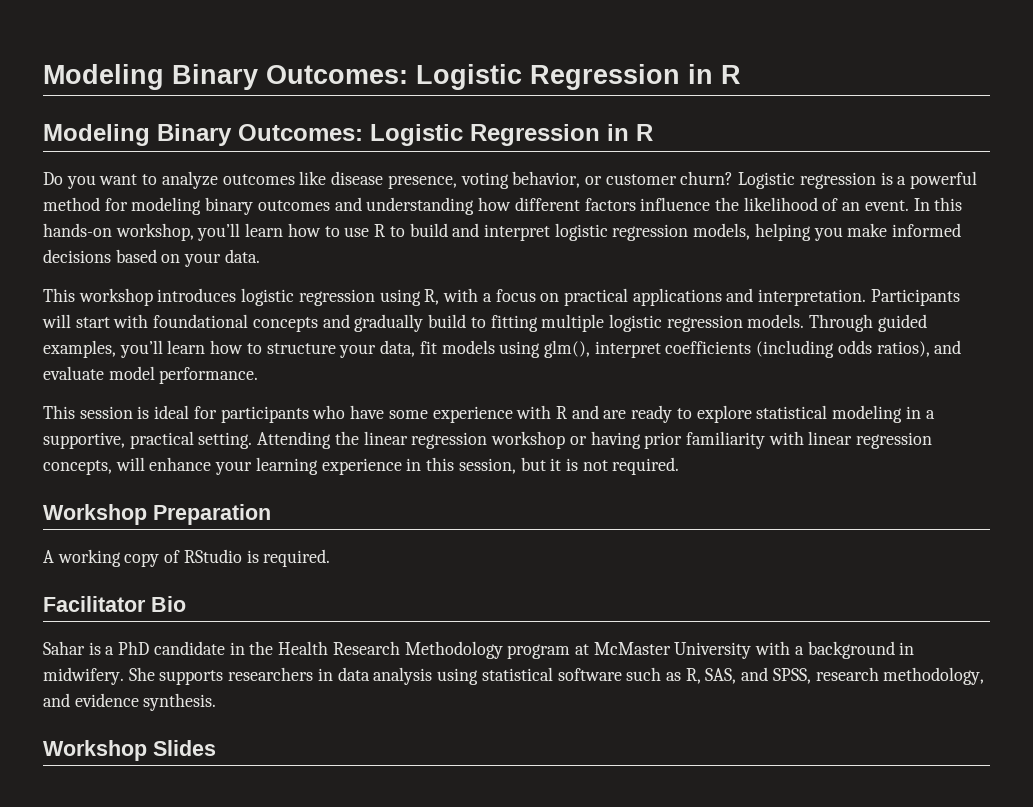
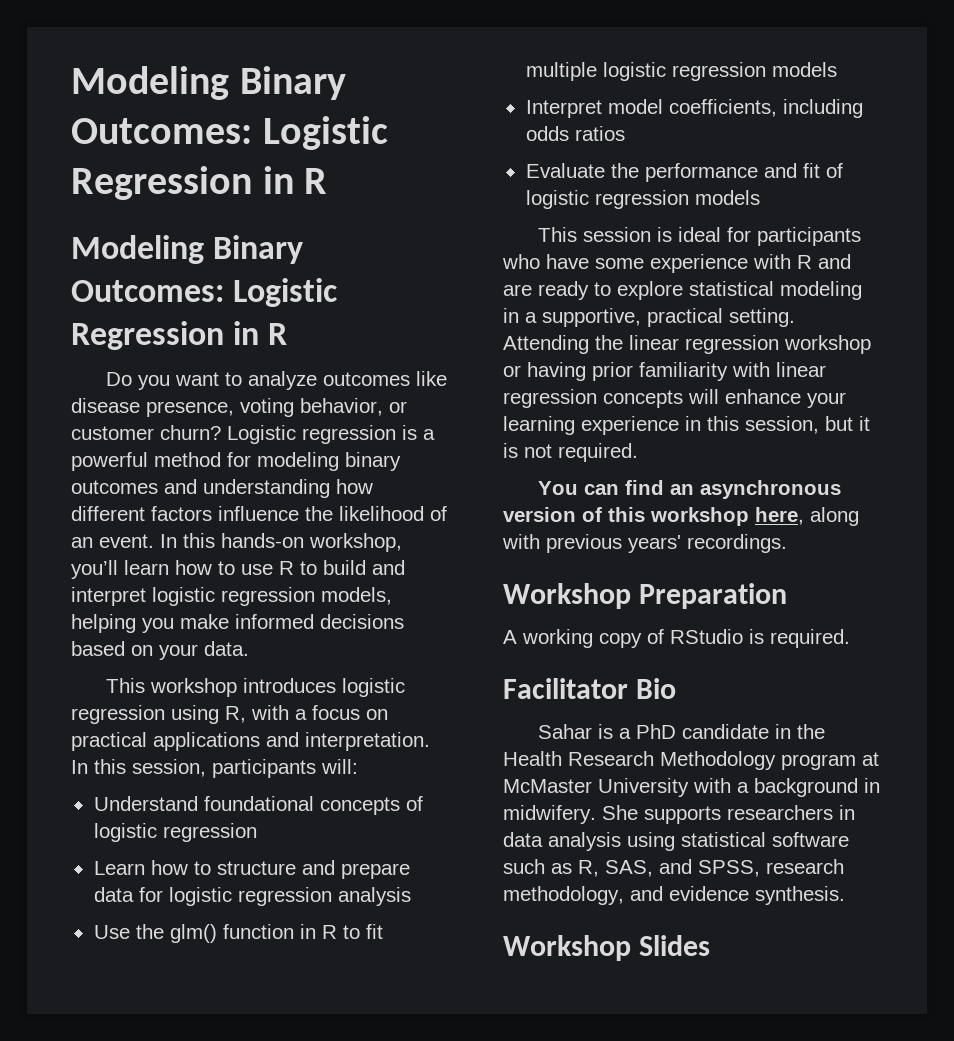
- Participants will start with foundational concepts and gradually build to fitting multiple logistic regression models. Through guided examples, you’ll learn how to structure your data, fit models using glm(), interpret coefficients (including odds ratios), and evaluate model performance.
+ In this session, participants will:
+ Understand foundational concepts of logistic regression
+ Learn how to structure and prepare data for logistic regression analysis
+ Use the glm() function in R to fit multiple logistic regression models
+ Interpret model coefficients, including odds ratios
+ Evaluate the performance and fit of logistic regression models
- Attending the linear regression workshop or having prior familiarity with linear regression concepts, will enhance your learning experience in this session, but it is not required.
+ Attending the linear regression workshop or having prior familiarity with linear regression concepts will enhance your learning experience in this session, but it is not required.
+ You can find an asynchronous version of this workshop here, along with previous years' recordings.

